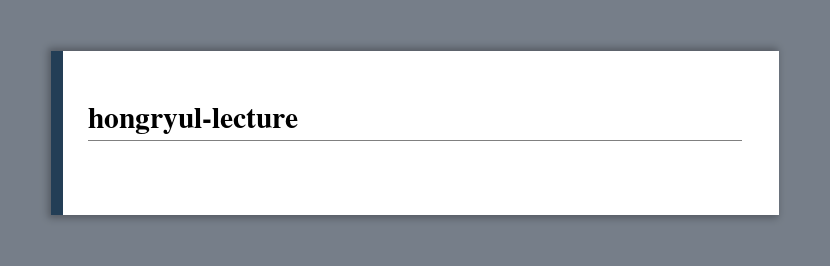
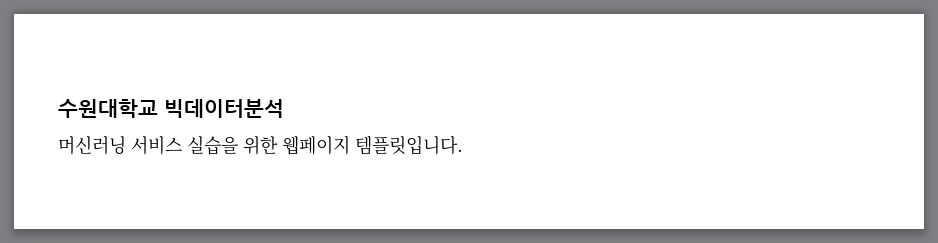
- hongryul-lecture
+ 수원대학교 빅데이터분석
+ 머신러닝 서비스 실습을 위한 웹페이지 템플릿입니다.

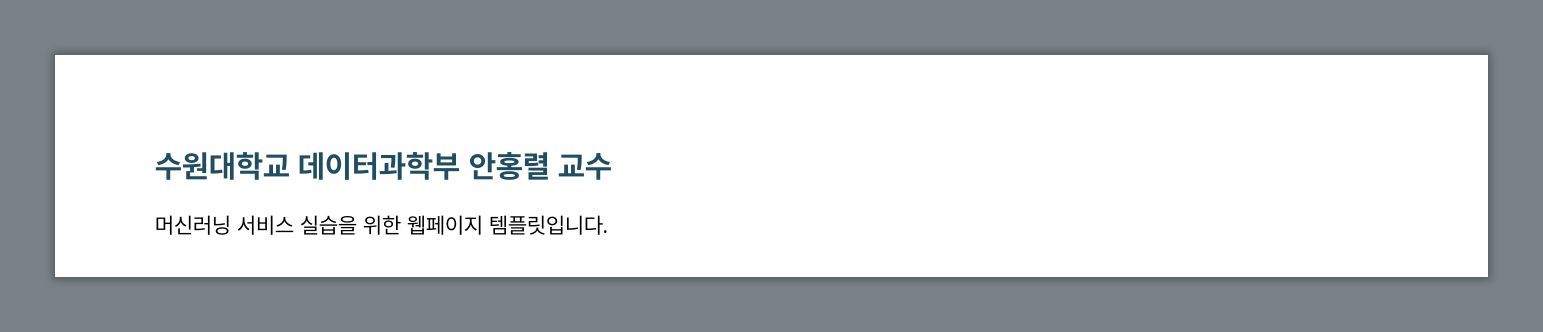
- 수원대학교 빅데이터분석
+ 수원대학교 데이터과학부 안홍렬 교수

